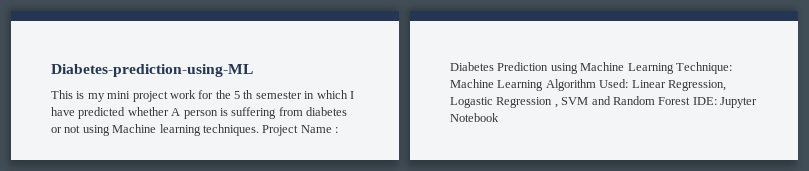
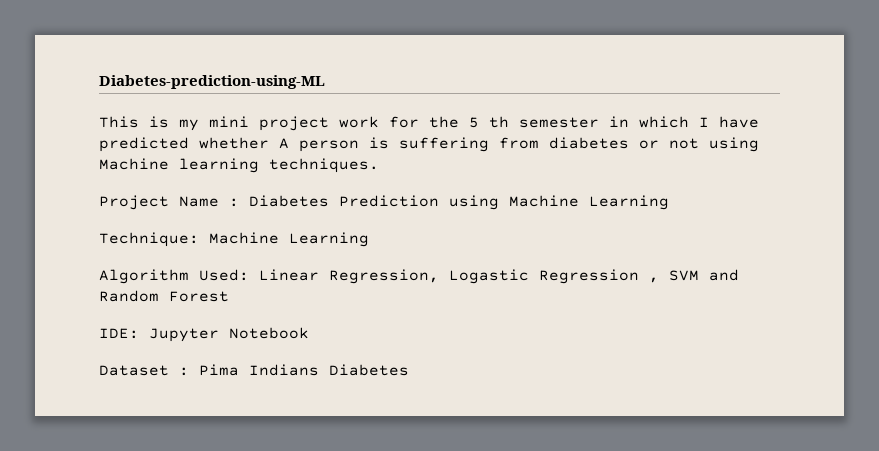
- This is my mini project work for the 5 th semester in which I have predicted whether A person is suffering from diabetes or not using Machine learning techniques. Project Name : Diabetes Prediction using Machine Learning Technique: Machine Learning Algorithm Used: Linear Regression, Logastic Regression , SVM and Random Forest IDE: Jupyter Notebook
+ This is my mini project work for the 5 th semester in which I have predicted whether A person is suffering from diabetes or not using Machine learning techniques.
+ Project Name : Diabetes Prediction using Machine Learning
+ Technique: Machine Learning
+ Algorithm Used: Linear Regression, Logastic Regression , SVM and Random Forest
+ IDE: Jupyter Notebook
+ Dataset : Pima Indians Diabetes

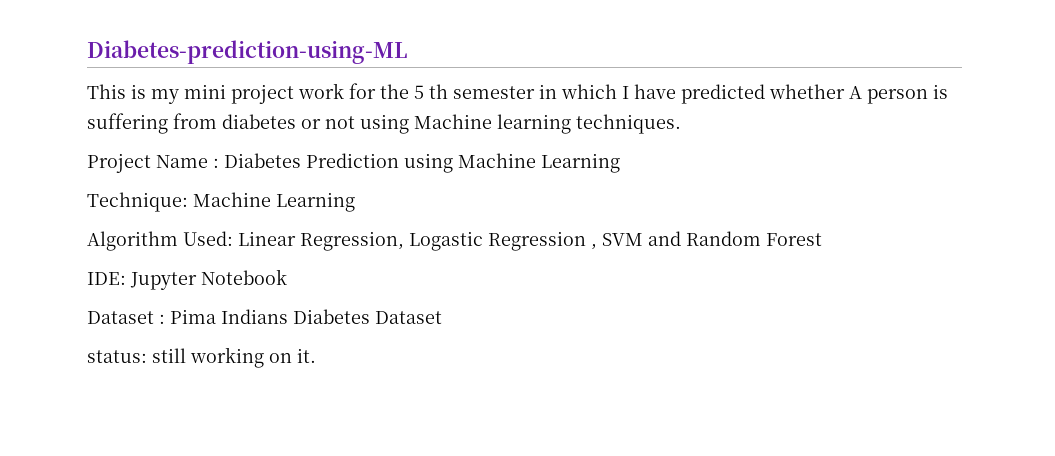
- Dataset : Pima Indians Diabetes
+ Dataset : Pima Indians Diabetes Dataset
+ status: still working on it.

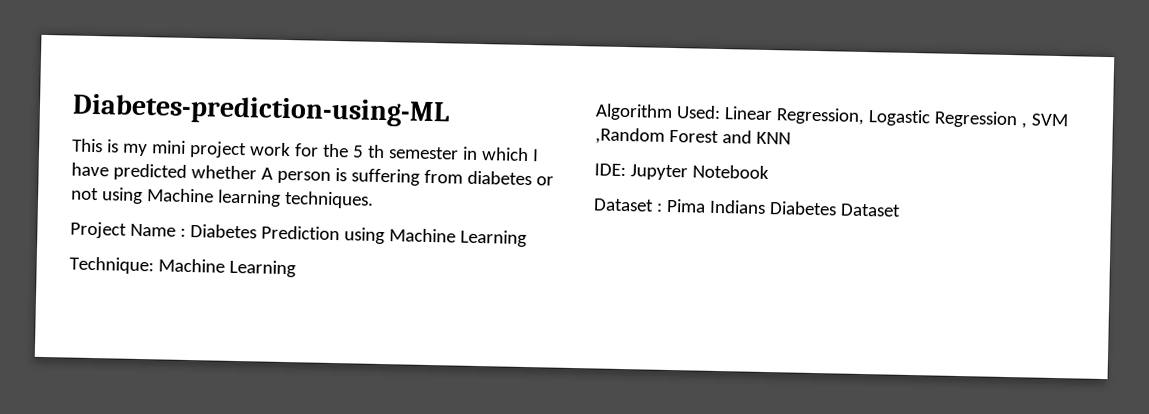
- Algorithm Used: Linear Regression, Logastic Regression , SVM and Random Forest
+ Algorithm Used: Linear Regression, Logastic Regression , SVM ,Random Forest and KNN
- status: still working on it.

